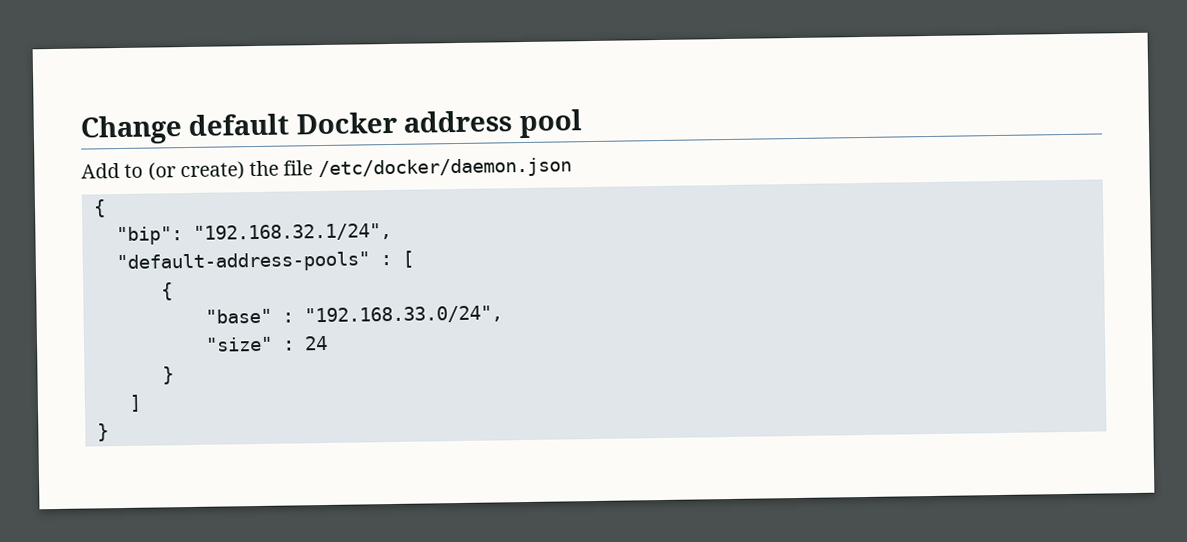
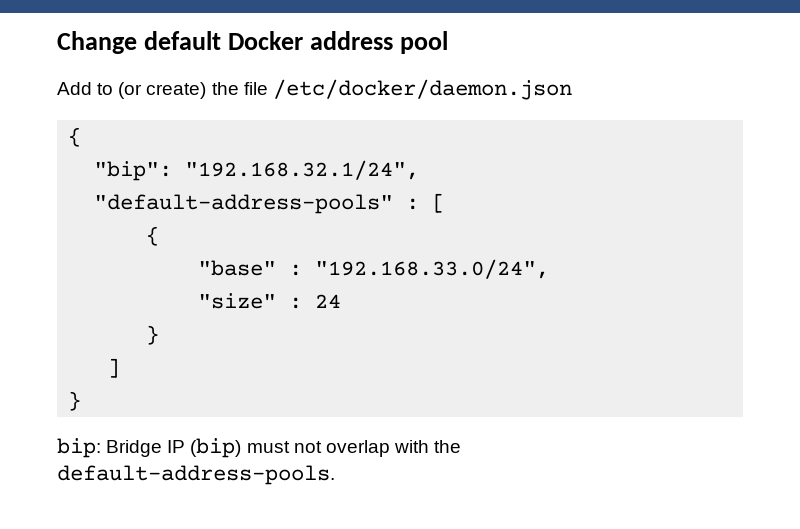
+ bip: Bridge IP (bip) must not overlap with the default-address-pools.

